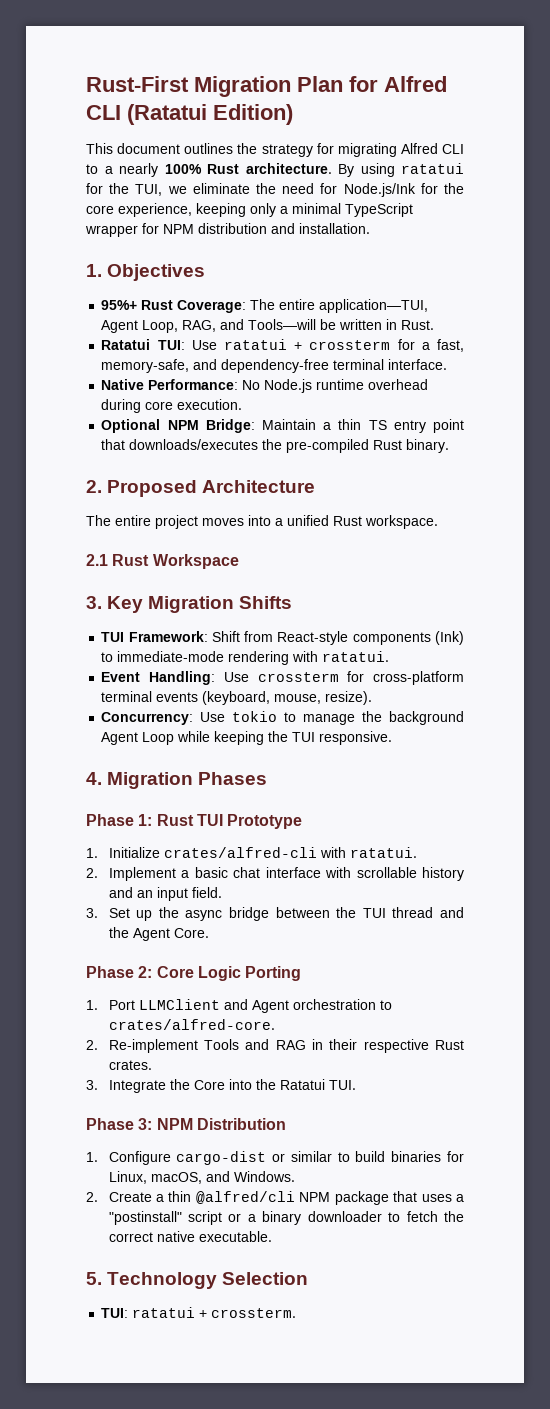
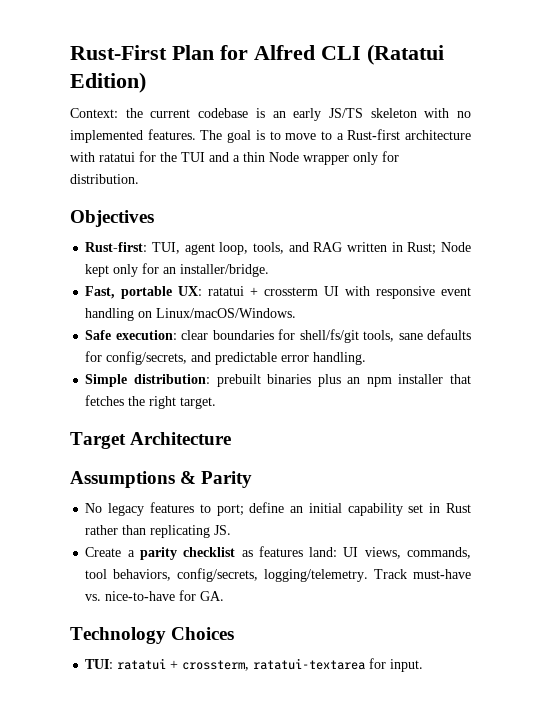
- Rust-First Migration Plan for Alfred CLI (Ratatui Edition)
+ Rust-First Plan for Alfred CLI (Ratatui Edition)
- This document outlines the strategy for migrating Alfred CLI to a nearly 100% Rust architecture. By using ratatui for the TUI, we eliminate the need for Node.js/Ink for the core experience, keeping only a minimal TypeScript wrapper for NPM distribution and installation.
- 1. Objectives
- 95%+ Rust Coverage: The entire application—TUI, Agent Loop, RAG, and Tools—will be written in Rust.
- Ratatui TUI: Use ratatui + crossterm for a fast, memory-safe, and dependency-free terminal interface.
- Native Performance: No Node.js runtime overhead during core execution.
- Optional NPM Bridge: Maintain a thin TS entry point that downloads/executes the pre-compiled Rust binary.
- 2. Proposed Architecture
- The entire project moves into a unified Rust workspace.
- 2.1 Rust Workspace
- 3. Key Migration Shifts
- TUI Framework: Shift from React-style components (Ink) to immediate-mode rendering with ratatui.
- Event Handling: Use crossterm for cross-platform terminal events (keyboard, mouse, resize).
- Concurrency: Use tokio to manage the background Agent Loop while keeping the TUI responsive.
- 4. Migration Phases
- Phase 1: Rust TUI Prototype
- 1. Initialize crates/alfred-cli with ratatui.
- 2. Implement a basic chat interface with scrollable history and an input field.
- 3. Set up the async bridge between the TUI thread and the Agent Core.
- Phase 2: Core Logic Porting
- 1. Port LLMClient and Agent orchestration to crates/alfred-core.
- 2. Re-implement Tools and RAG in their respective Rust crates.
- 3. Integrate the Core into the Ratatui TUI.
- Phase 3: NPM Distribution
- 1. Configure cargo-dist or similar to build binaries for Linux, macOS, and Windows.
- 2. Create a thin @alfred/cli NPM package that uses a "postinstall" script or a binary downloader to fetch the correct native executable.
- 5. Technology Selection
+ Context: the current codebase is an early JS/TS skeleton with no implemented features. The goal is to move to a Rust-first architecture with ratatui for the TUI and a thin Node wrapper only for distribution.
+ Objectives
+ Rust-first: TUI, agent loop, tools, and RAG written in Rust; Node kept only for an installer/bridge.
+ Fast, portable UX: ratatui + crossterm UI with responsive event handling on Linux/macOS/Windows.
+ Safe execution: clear boundaries for shell/fs/git tools, sane defaults for config/secrets, and predictable error handling.
+ Simple distribution: prebuilt binaries plus an npm installer that fetches the right target.
+ Target Architecture
+ Assumptions & Parity
+ No legacy features to port; define an initial capability set in Rust rather than replicating JS.
+ Create a parity checklist as features land: UI views, commands, tool behaviors, config/secrets, logging/telemetry. Track must-have vs. nice-to-have for GA.
+ Technology Choices
- TUI: ratatui + crossterm.
+ TUI: ratatui + crossterm, ratatui-textarea for input.

